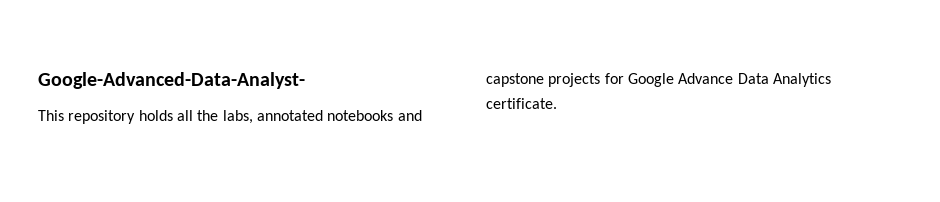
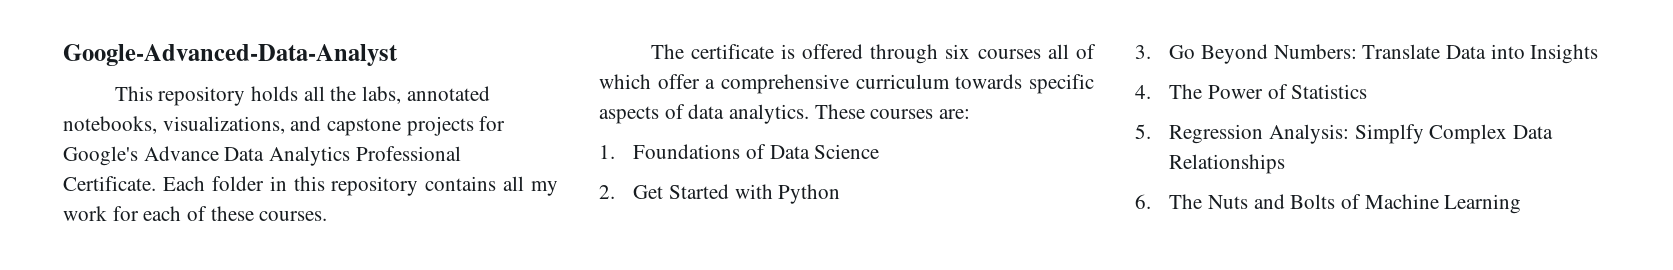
- Google-Advanced-Data-Analyst-
+ Google-Advanced-Data-Analyst
- This repository holds all the labs, annotated notebooks and capstone projects for Google Advance Data Analytics certificate.
+ This repository holds all the labs, annotated notebooks, visualizations, and capstone projects for Google's Advance Data Analytics Professional Certificate. Each folder in this repository contains all my work for each of these courses.
+ The certificate is offered through six courses all of which offer a comprehensive curriculum towards specific aspects of data analytics. These courses are:
+ 1. Foundations of Data Science
+ 2. Get Started with Python
+ 3. Go Beyond Numbers: Translate Data into Insights
+ 4. The Power of Statistics
+ 5. Regression Analysis: Simplfy Complex Data Relationships
+ 6. The Nuts and Bolts of Machine Learning

